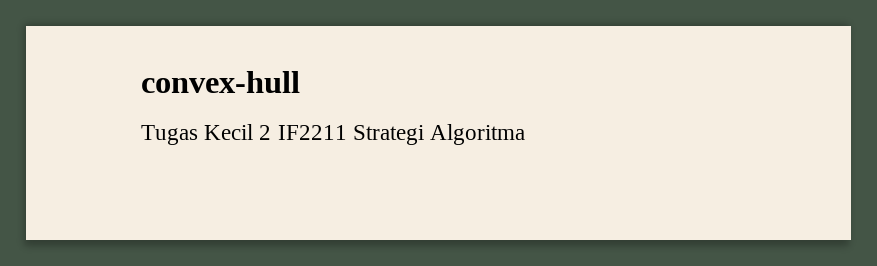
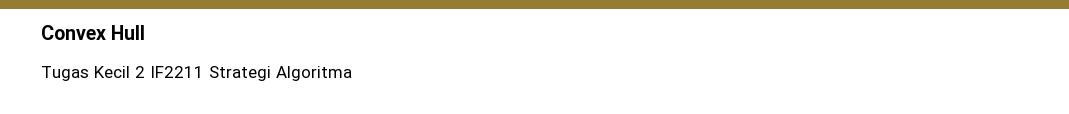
- convex-hull
+ Convex Hull

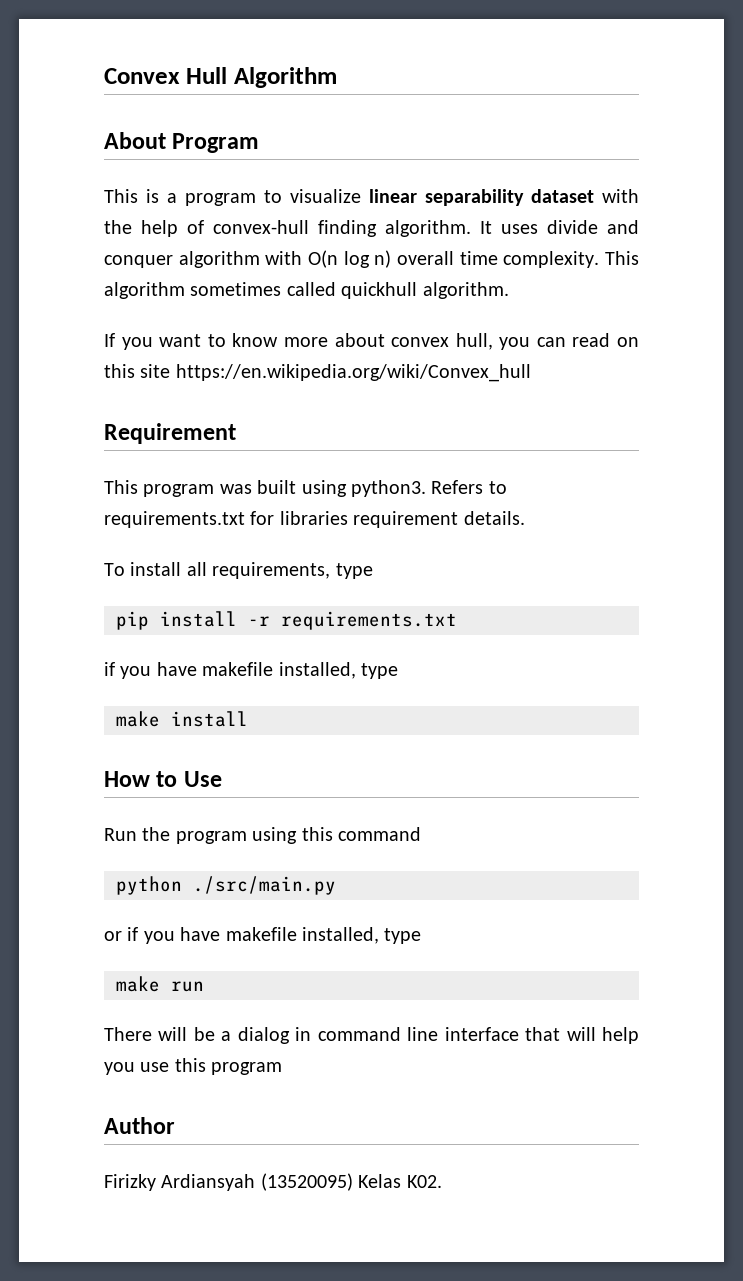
- Convex Hull
- Tugas Kecil 2 IF2211 Strategi Algoritma
+ Convex Hull Algorithm
+ About Program
+ This is a program to visualize linear separability dataset with the help of convex-hull finding algorithm. It uses divide and conquer algorithm with O(n log n) overall time complexity. This algorithm sometimes called quickhull algorithm.
+ If you want to know more about convex hull, you can read on this site https://en.wikipedia.org/wiki/Convex_hull
+ Requirement
+ This program was built using python3. Refers to requirements.txt for libraries requirement details.
+ To install all requirements, type
+ pip install -r requirements.txt
+ if you have makefile installed, type
+ make install
+ How to Use
+ Run the program using this command
+ python ./src/main.py
+ or if you have makefile installed, type
+ make run
+ There will be a dialog in command line interface that will help you use this program
+ Author
+ Firizky Ardiansyah (13520095) Kelas K02.

